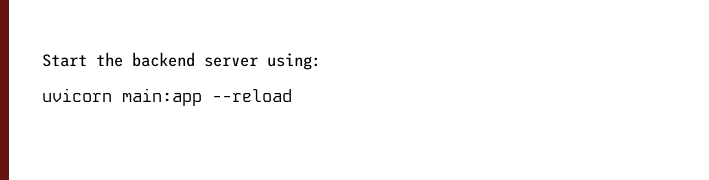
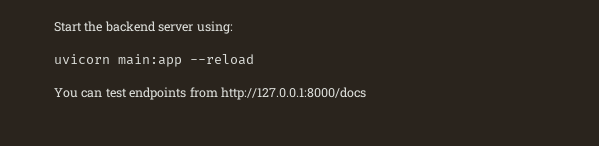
+ You can test endpoints from http://127.0.0.1:8000/docs

